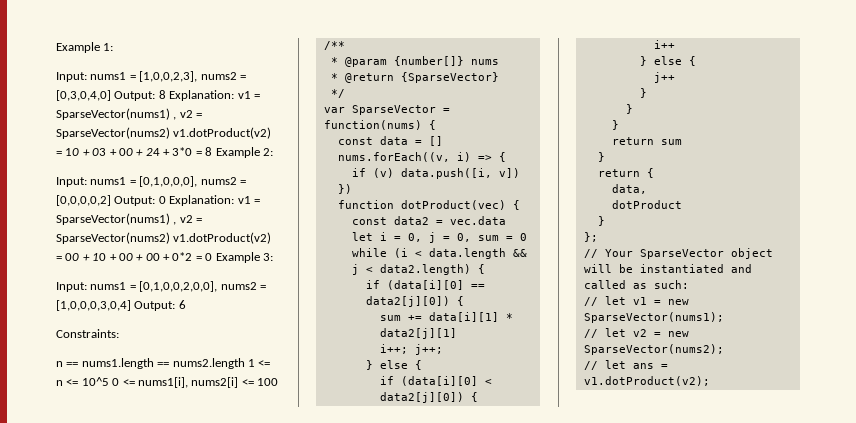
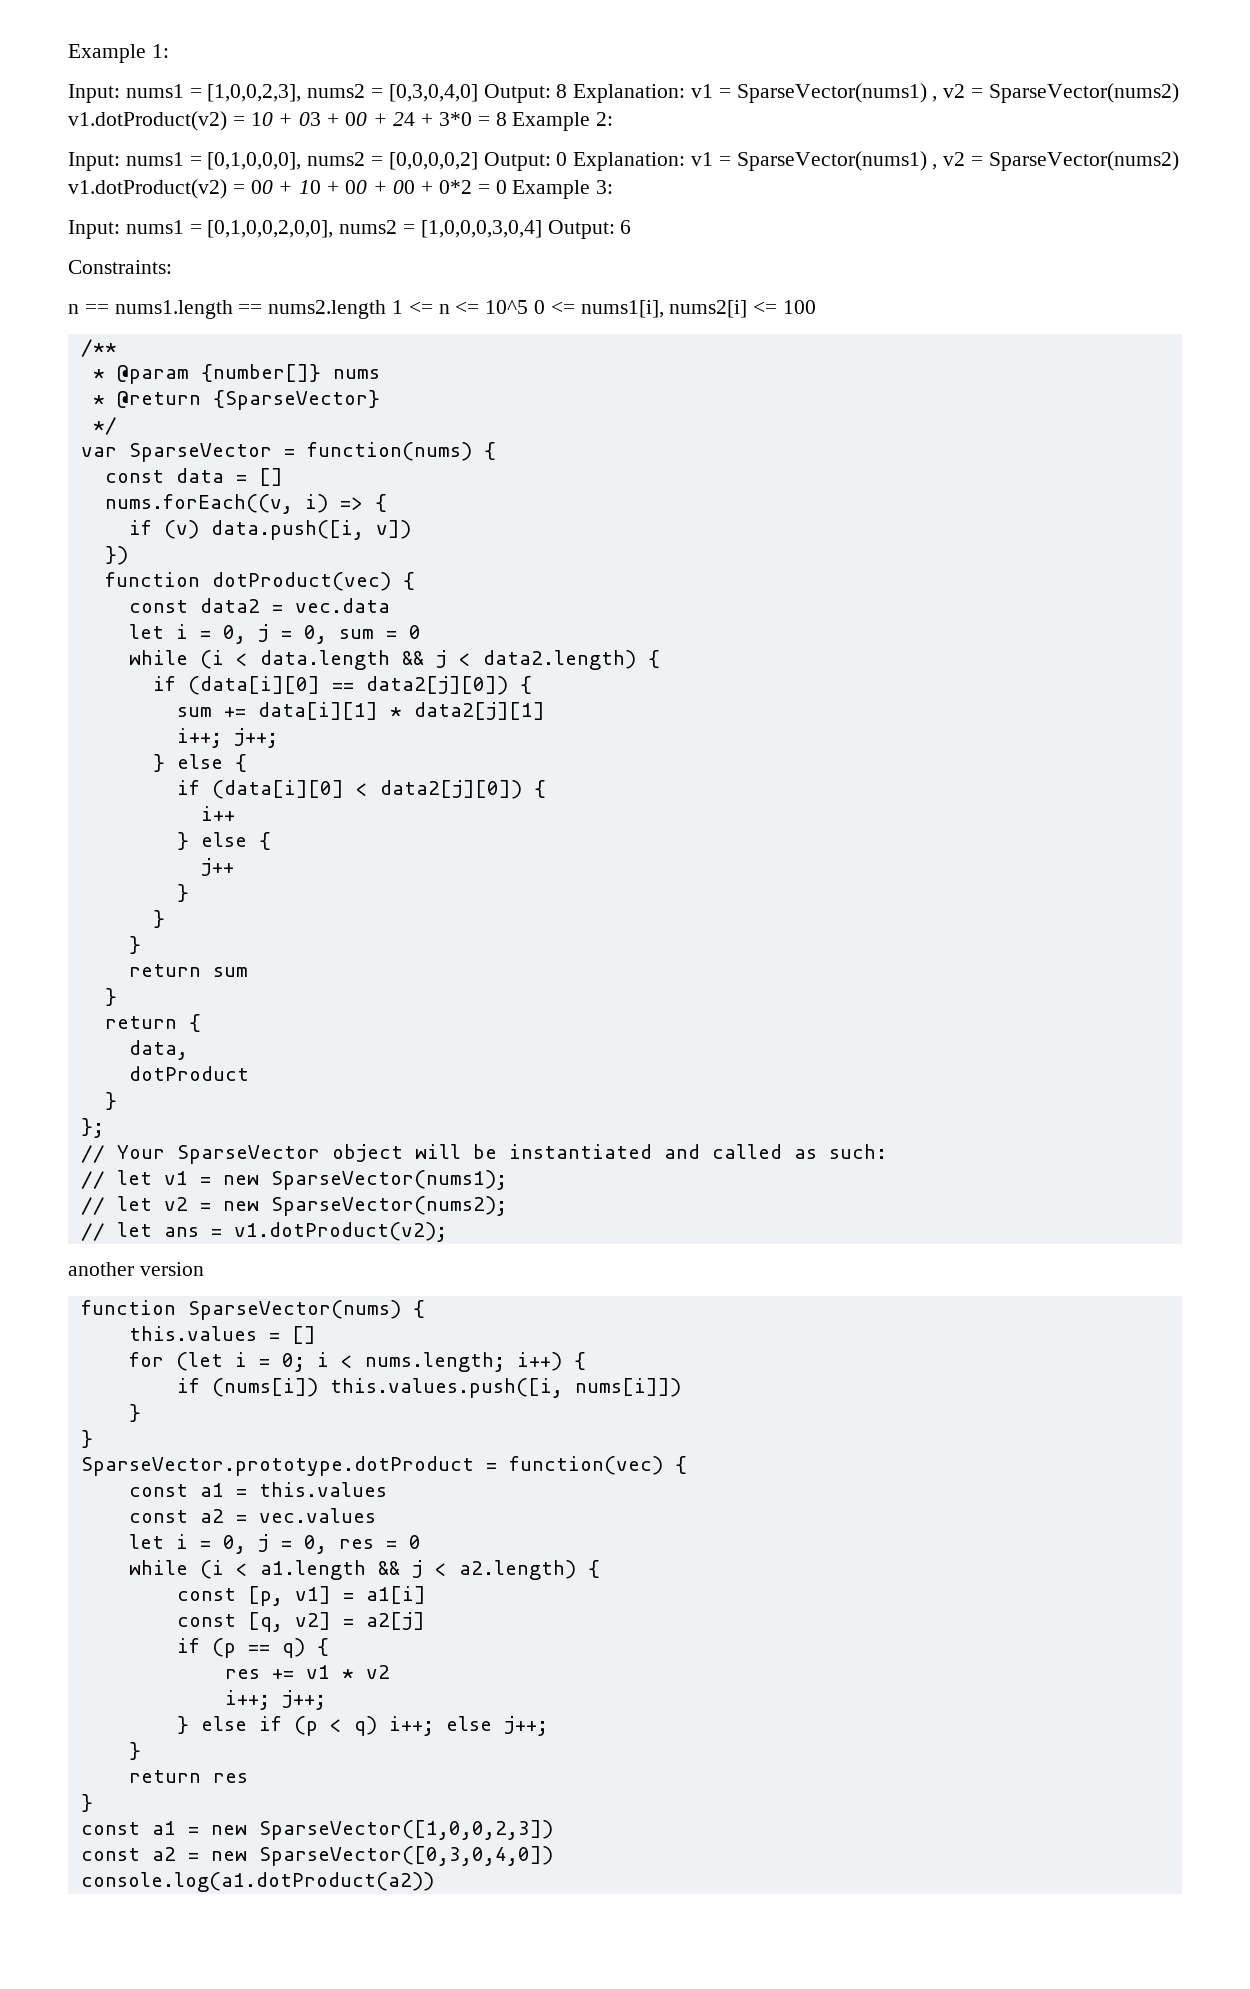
+ another version
+ function SparseVector(nums) {
+ this.values = []
+ for (let i = 0; i < nums.length; i++) {
+ if (nums[i]) this.values.push([i, nums[i]])
+ }
+ }
+ SparseVector.prototype.dotProduct = function(vec) {
+ const a1 = this.values
+ const a2 = vec.values
+ let i = 0, j = 0, res = 0
+ while (i < a1.length && j < a2.length) {
+ const [p, v1] = a1[i]
+ const [q, v2] = a2[j]
+ if (p == q) {
+ res += v1 * v2
+ i++; j++;
+ } else if (p < q) i++; else j++;
+ }
+ return res
+ }
+ const a1 = new SparseVector([1,0,0,2,3])
+ const a2 = new SparseVector([0,3,0,4,0])
+ console.log(a1.dotProduct(a2))

